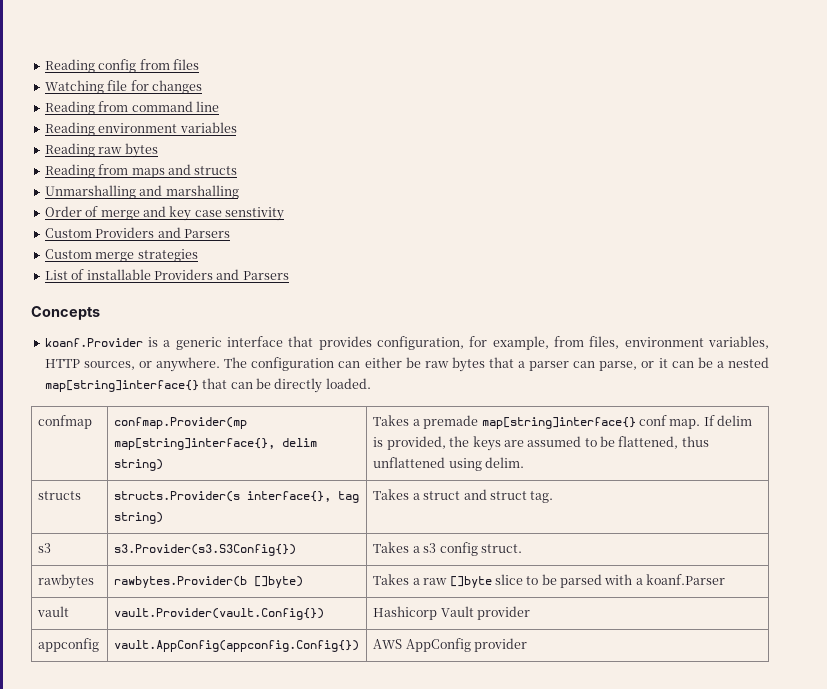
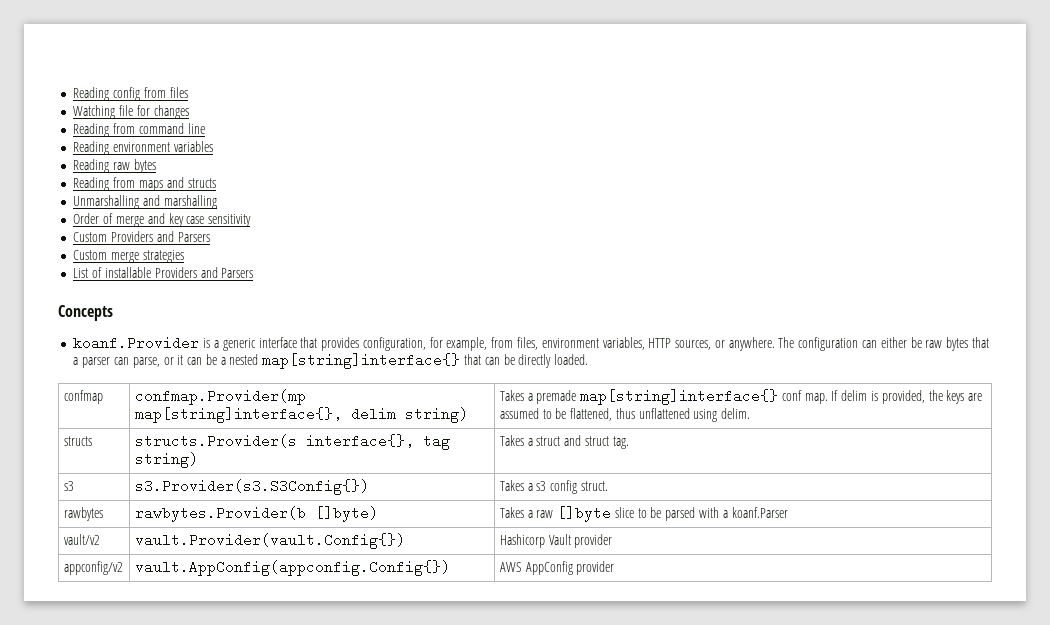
- Order of merge and key case senstivity
+ Order of merge and key case sensitivity
- vault | vault.Provider(vault.Config{}) | Hashicorp Vault provider
+ vault/v2 | vault.Provider(vault.Config{}) | Hashicorp Vault provider
- appconfig | vault.AppConfig(appconfig.Config{}) | AWS AppConfig provider
+ appconfig/v2 | vault.AppConfig(appconfig.Config{}) | AWS AppConfig provider

